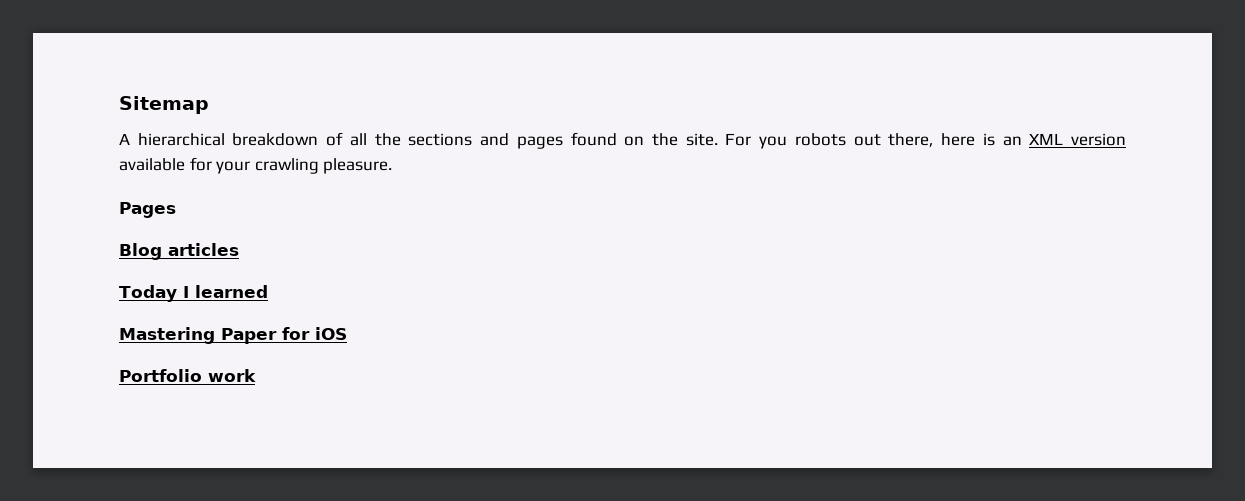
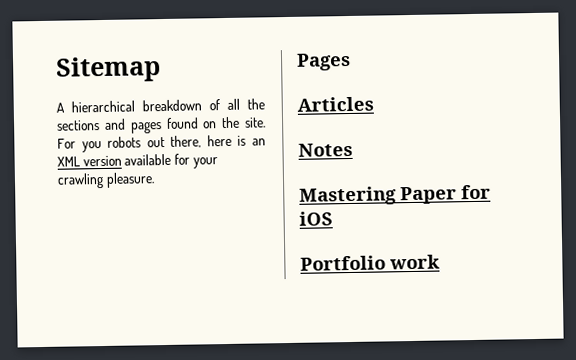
- Blog articles
- Today I learned
+ Articles
+ Notes

